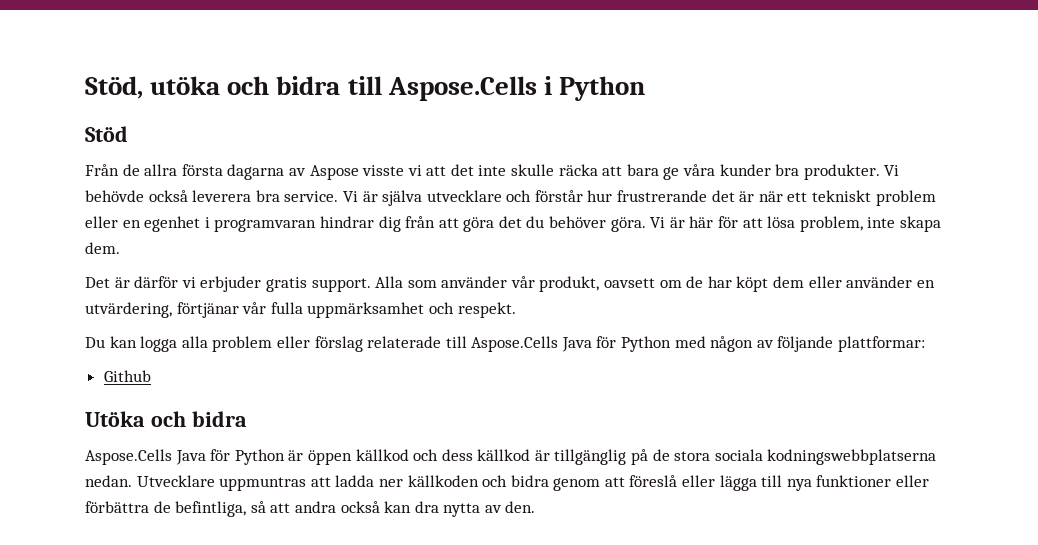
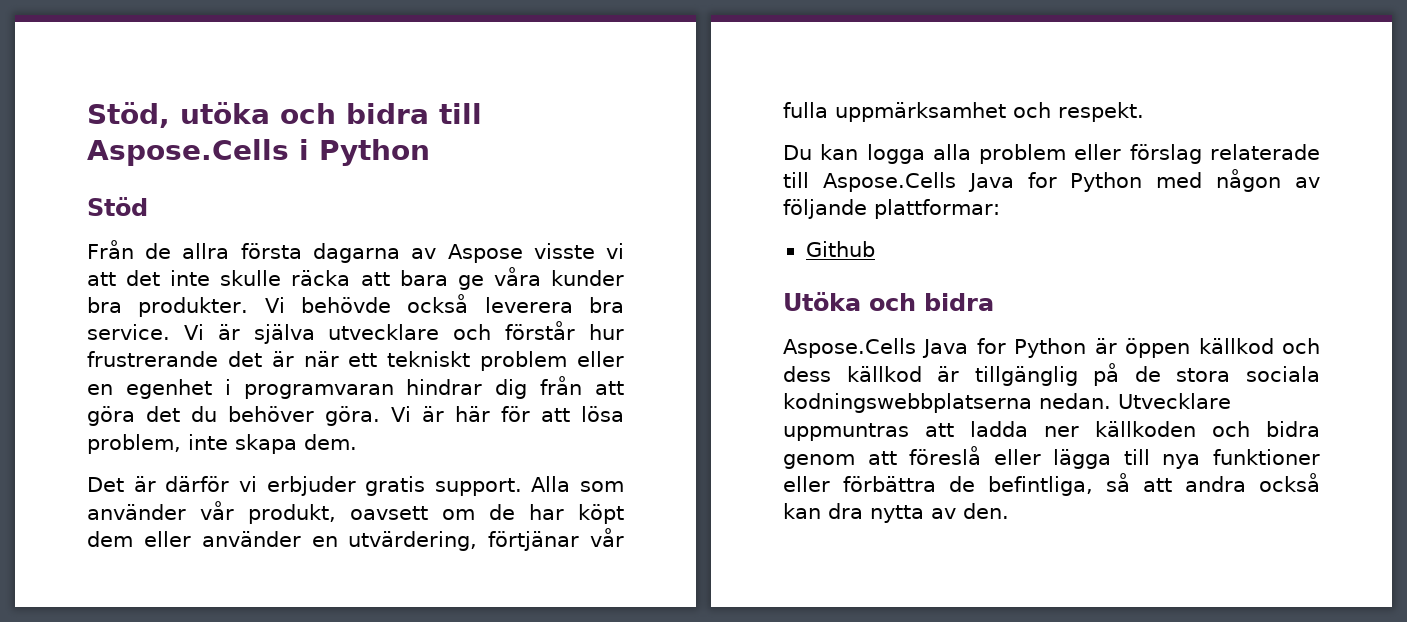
- Du kan logga alla problem eller förslag relaterade till Aspose.Cells Java för Python med någon av följande plattformar:
+ Du kan logga alla problem eller förslag relaterade till Aspose.Cells Java for Python med någon av följande plattformar:
- Aspose.Cells Java för Python är öppen källkod och dess källkod är tillgänglig på de stora sociala kodningswebbplatserna nedan.
+ Aspose.Cells Java for Python är öppen källkod och dess källkod är tillgänglig på de stora sociala kodningswebbplatserna nedan.

